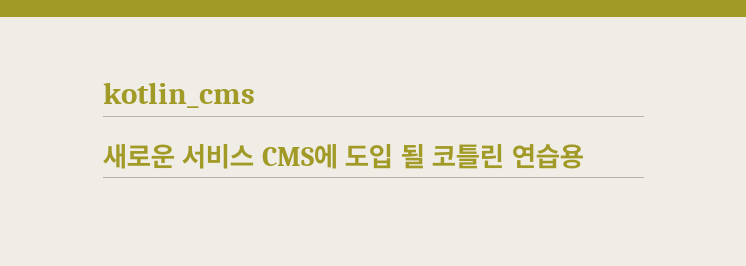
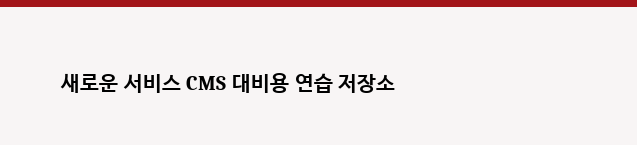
- kotlin_cms
- 새로운 서비스 CMS에 도입 될 코틀린 연습용
+ 새로운 서비스 CMS 대비용 연습 저장소

